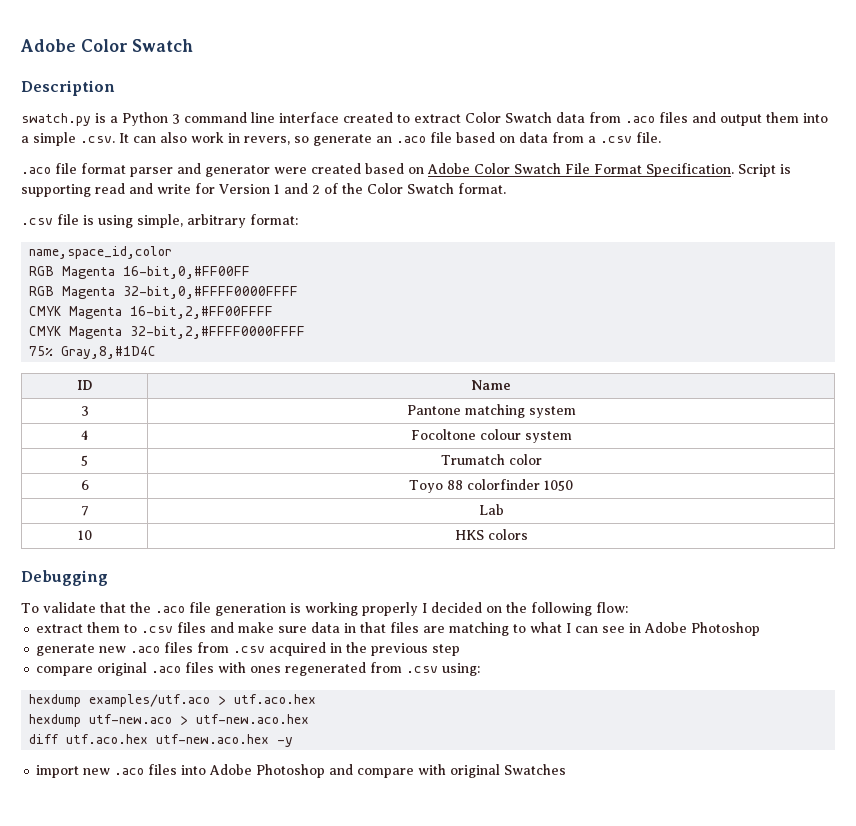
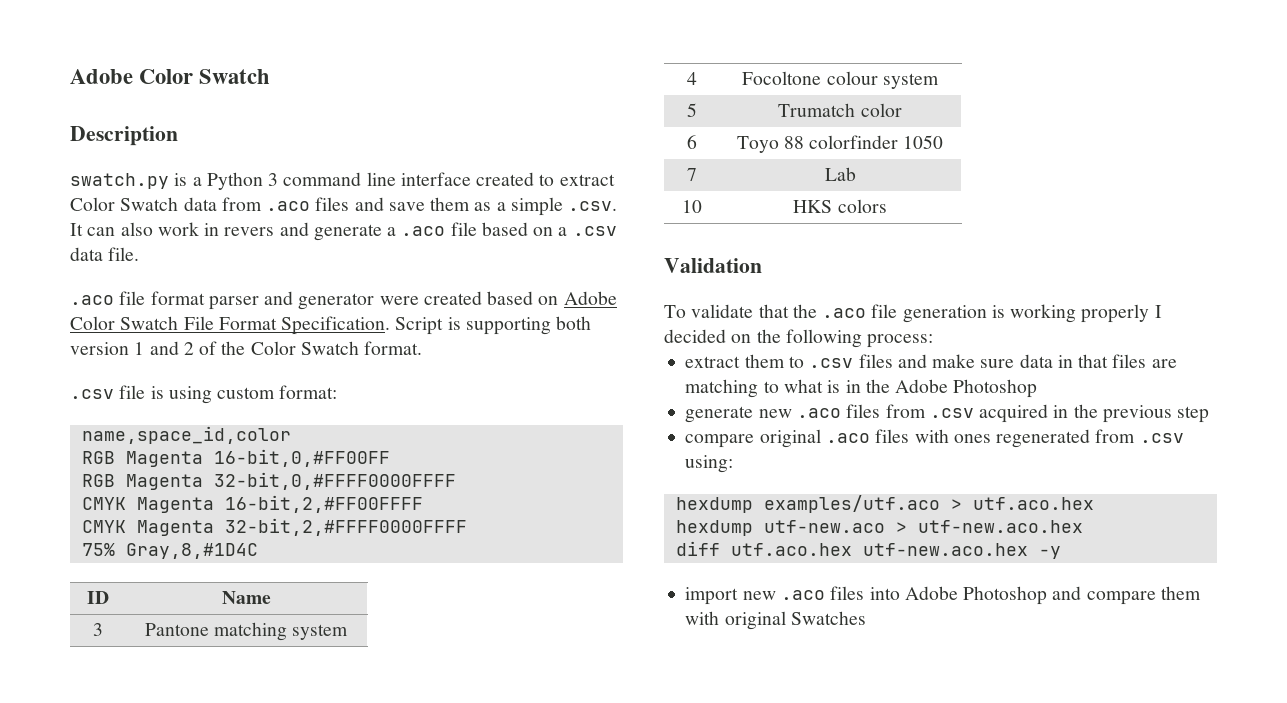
- swatch.py is a Python 3 command line interface created to extract Color Swatch data from .aco files and output them into a simple .csv. It can also work in revers, so generate an .aco file based on data from a .csv file.
+ swatch.py is a Python 3 command line interface created to extract Color Swatch data from .aco files and save them as a simple .csv. It can also work in revers and generate a .aco file based on a .csv data file.
- Script is supporting read and write for Version 1 and 2 of the Color Swatch format.
+ Script is supporting both version 1 and 2 of the Color Swatch format.
- .csv file is using simple, arbitrary format:
+ .csv file is using custom format:
- Debugging
+ Validation
- To validate that the .aco file generation is working properly I decided on the following flow:
+ To validate that the .aco file generation is working properly I decided on the following process:
- extract them to .csv files and make sure data in that files are matching to what I can see in Adobe Photoshop
+ extract them to .csv files and make sure data in that files are matching to what is in the Adobe Photoshop
- import new .aco files into Adobe Photoshop and compare with original Swatches
+ import new .aco files into Adobe Photoshop and compare them with original Swatches

